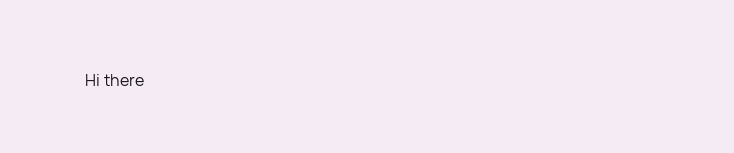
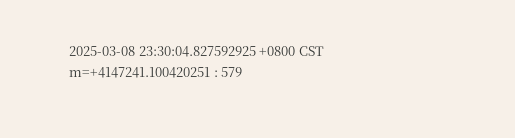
- Hi there
+ 2025-03-08 23:30:04.827592925 +0800 CST m=+4147241.100420251 : 579

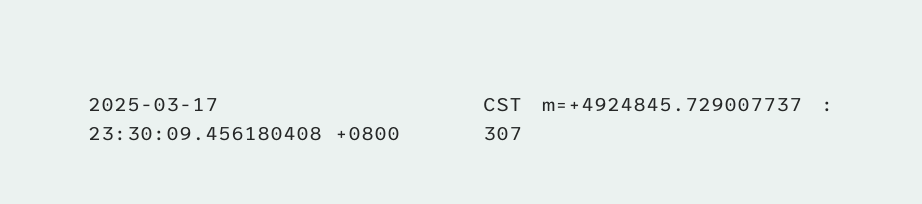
- 2025-03-08 23:30:04.827592925 +0800 CST m=+4147241.100420251 : 579
+ 2025-03-17 23:30:09.456180408 +0800 CST m=+4924845.729007737 : 307

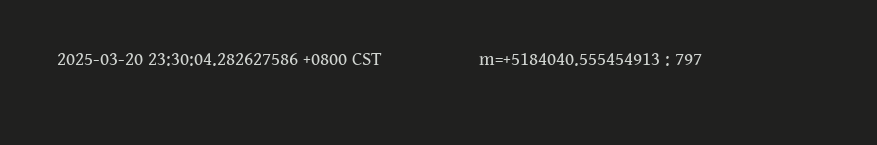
- 2025-03-17 23:30:09.456180408 +0800 CST m=+4924845.729007737 : 307
+ 2025-03-20 23:30:04.282627586 +0800 CST m=+5184040.555454913 : 797

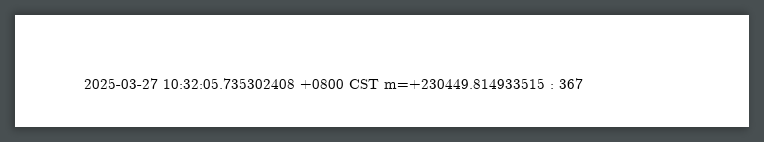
- 2025-03-20 23:30:04.282627586 +0800 CST m=+5184040.555454913 : 797
+ 2025-03-27 10:32:05.735302408 +0800 CST m=+230449.814933515 : 367

